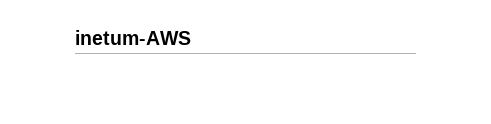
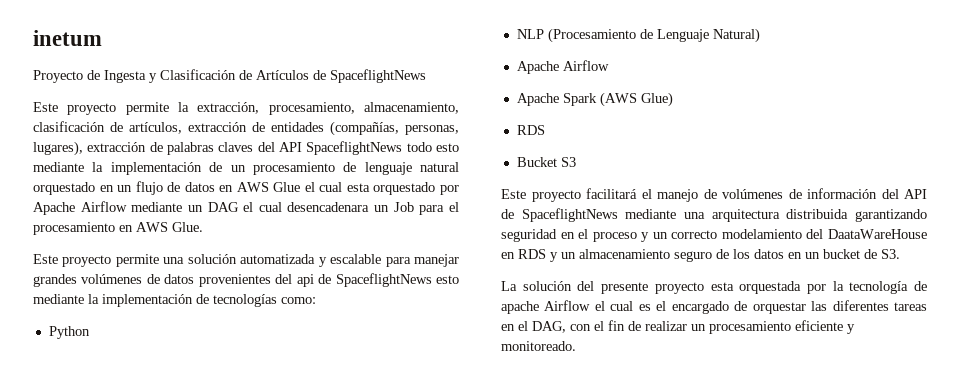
- inetum-AWS
+ inetum
+ Proyecto de Ingesta y Clasificación de Artículos de SpaceflightNews
+ Este proyecto permite la extracción, procesamiento, almacenamiento, clasificación de artículos, extracción de entidades (compañías, personas, lugares), extracción de palabras claves del API SpaceflightNews todo esto mediante la implementación de un procesamiento de lenguaje natural orquestado en un flujo de datos en AWS Glue el cual esta orquestado por Apache Airflow mediante un DAG el cual desencadenara un Job para el procesamiento en AWS Glue.
+ Este proyecto permite una solución automatizada y escalable para manejar grandes volúmenes de datos provenientes del api de SpaceflightNews esto mediante la implementación de tecnologías como:
+ Python
+ NLP (Procesamiento de Lenguaje Natural)
+ Apache Airflow
+ Apache Spark (AWS Glue)
+ RDS
+ Bucket S3
+ Este proyecto facilitará el manejo de volúmenes de información del API de SpaceflightNews mediante una arquitectura distribuida garantizando seguridad en el proceso y un correcto modelamiento del DaataWareHouse en RDS y un almacenamiento seguro de los datos en un bucket de S3.
+ La solución del presente proyecto esta orquestada por la tecnología de apache Airflow el cual es el encargado de orquestar las diferentes tareas en el DAG, con el fin de realizar un procesamiento eficiente y monitoreado.

